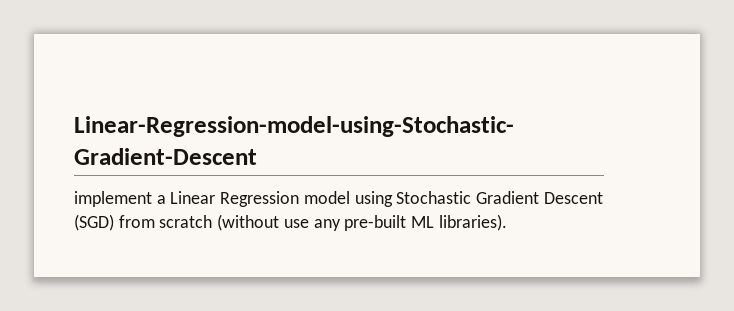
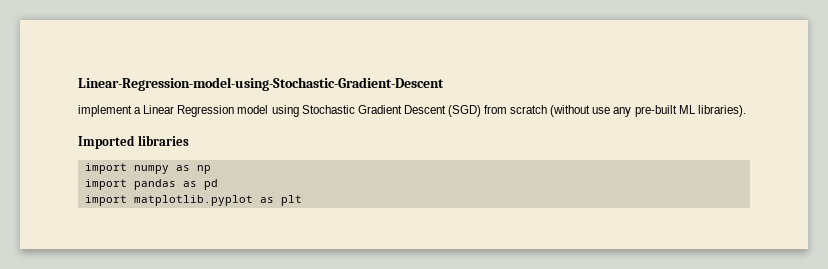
+ Imported libraries
+ import numpy as np
+ import pandas as pd
+ import matplotlib.pyplot as plt

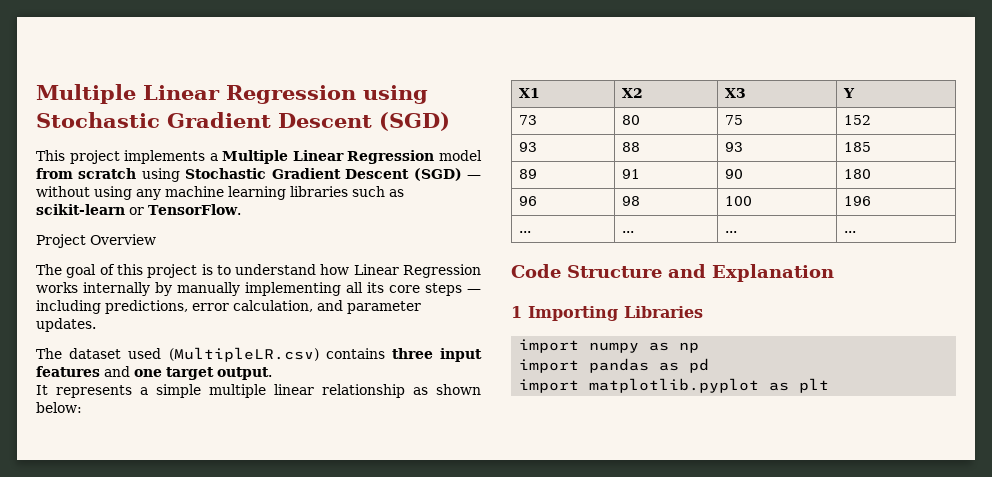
- Linear-Regression-model-using-Stochastic-Gradient-Descent
- implement a Linear Regression model using Stochastic Gradient Descent (SGD) from scratch (without use any pre-built ML libraries).
- Imported libraries
+ Multiple Linear Regression using Stochastic Gradient Descent (SGD)
+ This project implements a Multiple Linear Regression model from scratch using Stochastic Gradient Descent (SGD) — without using any machine learning libraries such as scikit-learn or TensorFlow.
+ Project Overview
+ The goal of this project is to understand how Linear Regression works internally by manually implementing all its core steps — including predictions, error calculation, and parameter updates.
+ The dataset used (MultipleLR.csv) contains three input features and one target output.
+ It represents a simple multiple linear relationship as shown below:
+ X1 | X2 | X3 | Y
+ 73 | 80 | 75 | 152
+ 93 | 88 | 93 | 185
+ 89 | 91 | 90 | 180
+ 96 | 98 | 100 | 196
+ ... | ... | ... | ...
+ Code Structure and Explanation
+ 1 Importing Libraries

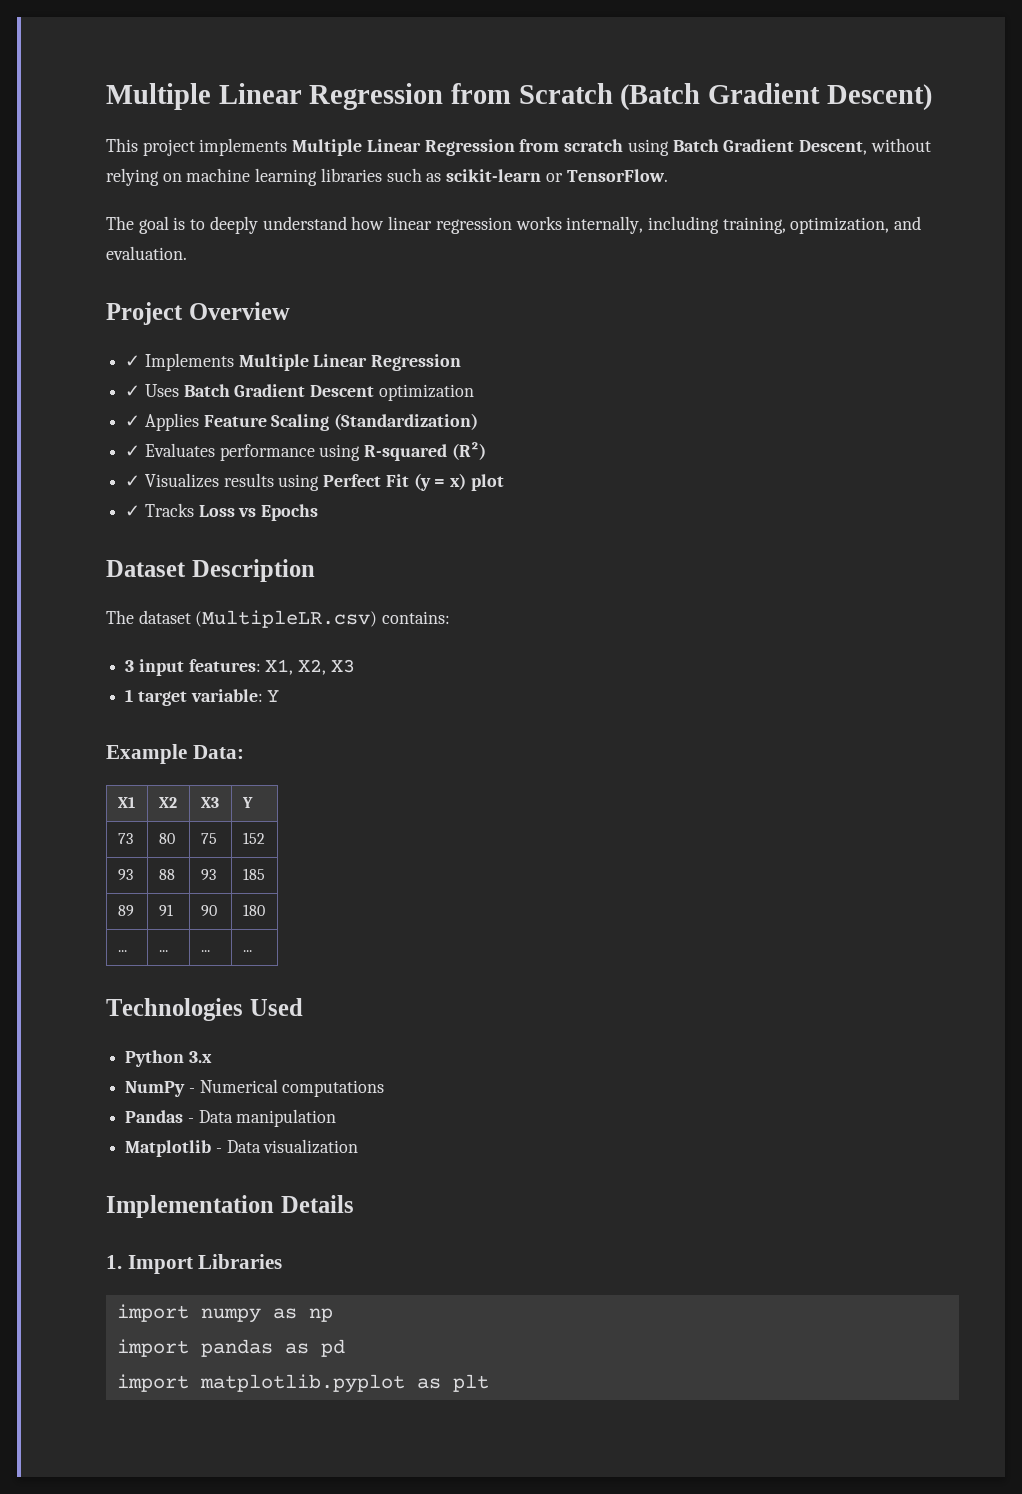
- Multiple Linear Regression using Stochastic Gradient Descent (SGD)
+ Multiple Linear Regression from Scratch (Batch Gradient Descent)
- This project implements a Multiple Linear Regression model from scratch using Stochastic Gradient Descent (SGD) — without using any machine learning libraries such as scikit-learn or TensorFlow.
+ This project implements Multiple Linear Regression from scratch using Batch Gradient Descent, without relying on machine learning libraries such as scikit-learn or TensorFlow.
+ The goal is to deeply understand how linear regression works internally, including training, optimization, and evaluation.
  Project Overview
- The goal of this project is to understand how Linear Regression works internally by manually implementing all its core steps — including predictions, error calculation, and parameter updates.
- The dataset used (MultipleLR.csv) contains three input features and one target output.
- It represents a simple multiple linear relationship as shown below:
+ ✓ Implements Multiple Linear Regression
+ ✓ Uses Batch Gradient Descent optimization
+ ✓ Applies Feature Scaling (Standardization)
+ ✓ Evaluates performance using R-squared (R²)
+ ✓ Visualizes results using Perfect Fit (y = x) plot
+ ✓ Tracks Loss vs Epochs
+ Dataset Description
+ The dataset (MultipleLR.csv) contains:
+ 3 input features: X1, X2, X3
+ 1 target variable: Y
+ Example Data:
- 96 | 98 | 100 | 196
- Code Structure and Explanation
- 1 Importing Libraries
+ Technologies Used
+ Python 3.x
+ NumPy - Numerical computations
+ Pandas - Data manipulation
+ Matplotlib - Data visualization
+ Implementation Details
+ 1. Import Libraries

